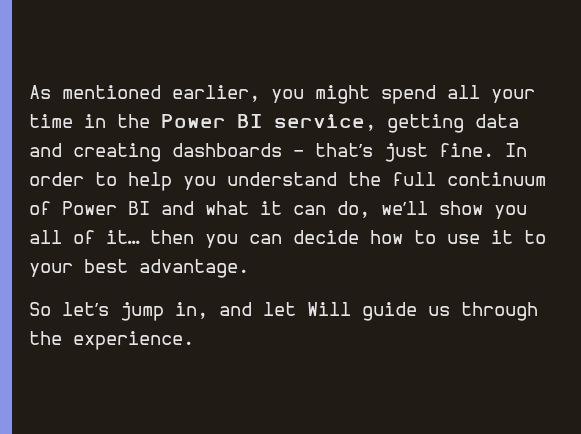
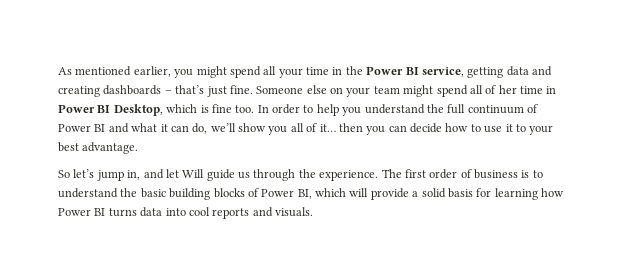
+ Someone else on your team might spend all of her time in Power BI Desktop, which is fine too.
+ The first order of business is to understand the basic building blocks of Power BI, which will provide a solid basis for learning how Power BI turns data into cool reports and visuals.

